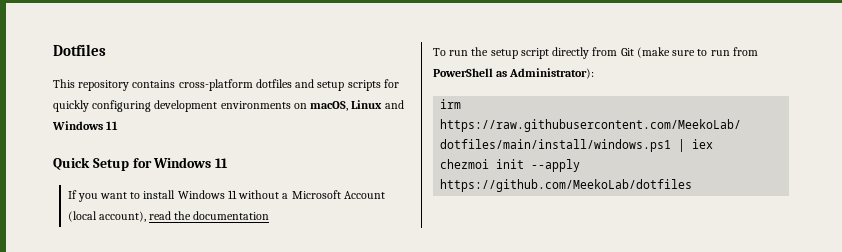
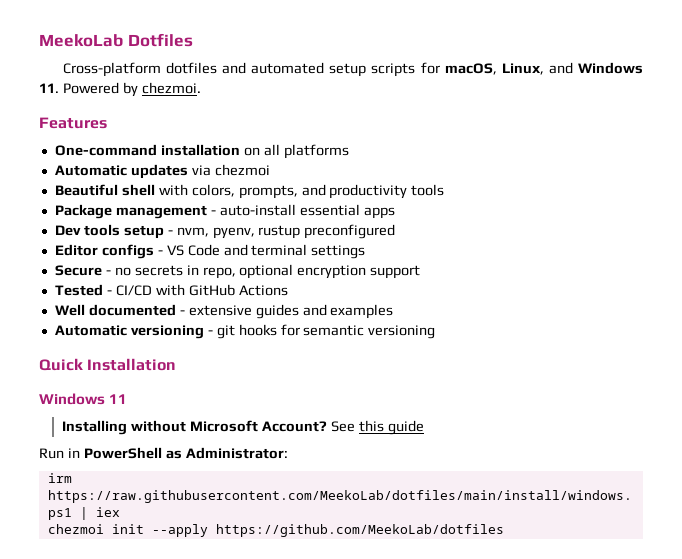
- Dotfiles
+ MeekoLab Dotfiles
- This repository contains cross-platform dotfiles and setup scripts for quickly configuring development environments on macOS, Linux and Windows 11
- Quick Setup for Windows 11
- If you want to install Windows 11 without a Microsoft Account (local account), read the documentation
- To run the setup script directly from Git (make sure to run from PowerShell as Administrator):
+ Cross-platform dotfiles and automated setup scripts for macOS, Linux, and Windows 11. Powered by chezmoi.
+ Features
+ One-command installation on all platforms
+ Automatic updates via chezmoi
+ Beautiful shell with colors, prompts, and productivity tools
+ Package management - auto-install essential apps
+ Dev tools setup - nvm, pyenv, rustup preconfigured
+ Editor configs - VS Code and terminal settings
+ Secure - no secrets in repo, optional encryption support
+ Tested - CI/CD with GitHub Actions
+ Well documented - extensive guides and examples
+ Automatic versioning - git hooks for semantic versioning
+ Quick Installation
+ Windows 11
+ Installing without Microsoft Account? See this guide
+ Run in PowerShell as Administrator:

